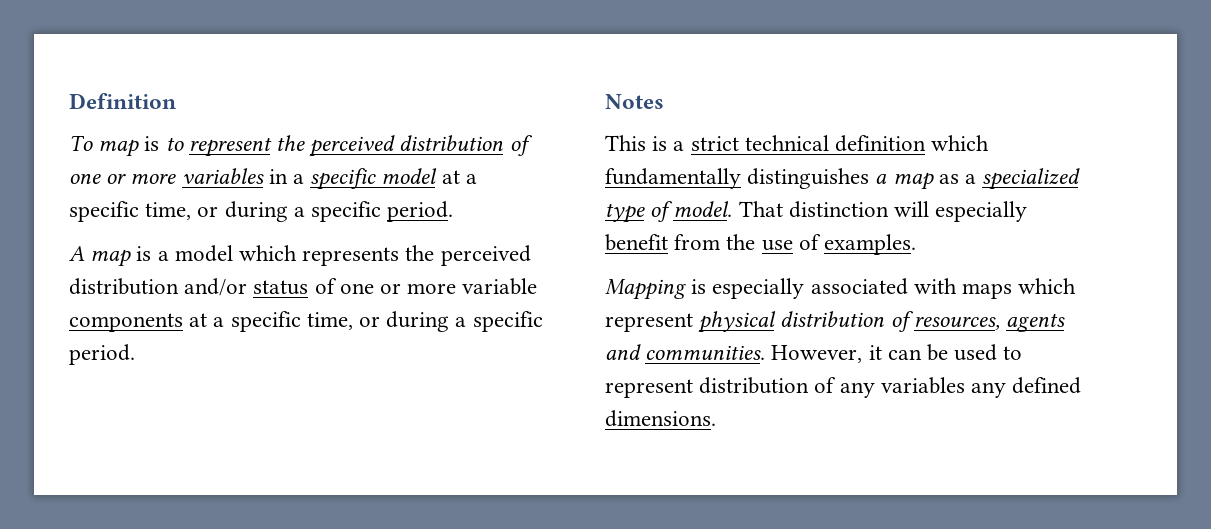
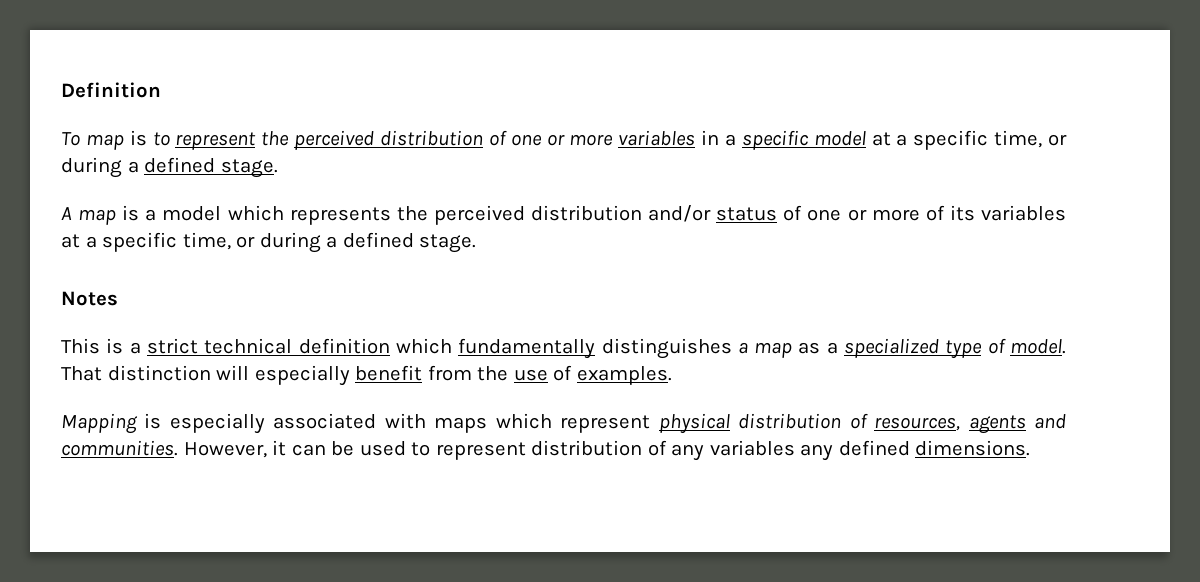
- To map is to represent the perceived distribution of one or more variables in a specific model at a specific time, or during a specific period.
+ To map is to represent the perceived distribution of one or more variables in a specific model at a specific time, or during a defined stage.
- A map is a model which represents the perceived distribution and/or status of one or more variable components at a specific time, or during a specific period.
+ A map is a model which represents the perceived distribution and/or status of one or more of its variables at a specific time, or during a defined stage.

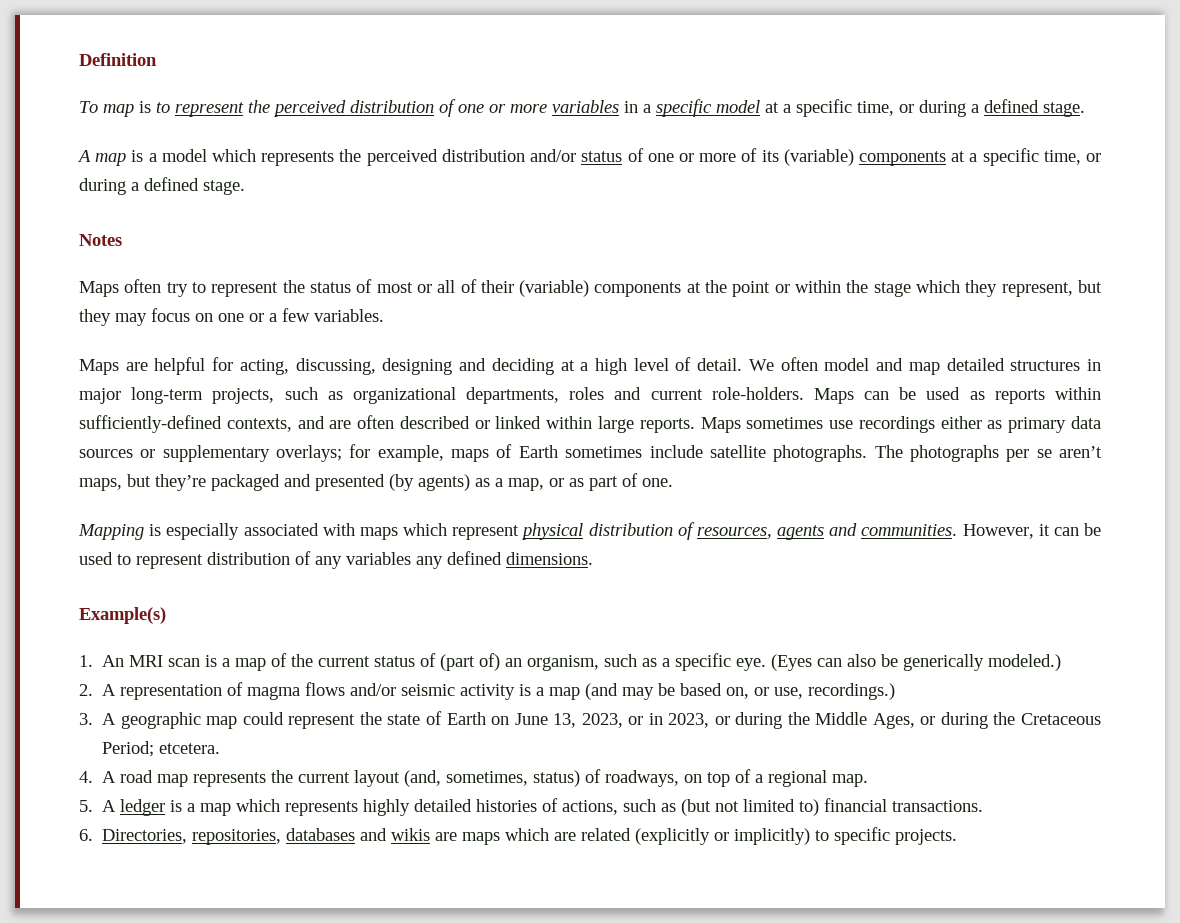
- A map is a model which represents the perceived distribution and/or status of one or more of its variables at a specific time, or during a defined stage.
+ A map is a model which represents the perceived distribution and/or status of one or more of its (variable) components at a specific time, or during a defined stage.
- This is a strict technical definition which fundamentally distinguishes a map as a specialized type of model. That distinction will especially benefit from the use of examples.
+ Maps often try to represent the status of most or all of their (variable) components at the point or within the stage which they represent, but they may focus on one or a few variables.
+ Maps are helpful for acting, discussing, designing and deciding at a high level of detail. We often model and map detailed structures in major long-term projects, such as organizational departments, roles and current role-holders. Maps can be used as reports within sufficiently-defined contexts, and are often described or linked within large reports. Maps sometimes use recordings either as primary data sources or supplementary overlays; for example, maps of Earth sometimes include satellite photographs. The photographs per se aren’t maps, but they’re packaged and presented (by agents) as a map, or as part of one.
+ Example(s)
+ 1. An MRI scan is a map of the current status of (part of) an organism, such as a specific eye. (Eyes can also be generically modeled.)
+ 2. A representation of magma flows and/or seismic activity is a map (and may be based on, or use, recordings.)
+ 3. A geographic map could represent the state of Earth on June 13, 2023, or in 2023, or during the Middle Ages, or during the Cretaceous Period; etcetera.
+ 4. A road map represents the current layout (and, sometimes, status) of roadways, on top of a regional map.
+ 5. A ledger is a map which represents highly detailed histories of actions, such as (but not limited to) financial transactions.
+ 6. Directories, repositories, databases and wikis are maps which are related (explicitly or implicitly) to specific projects.

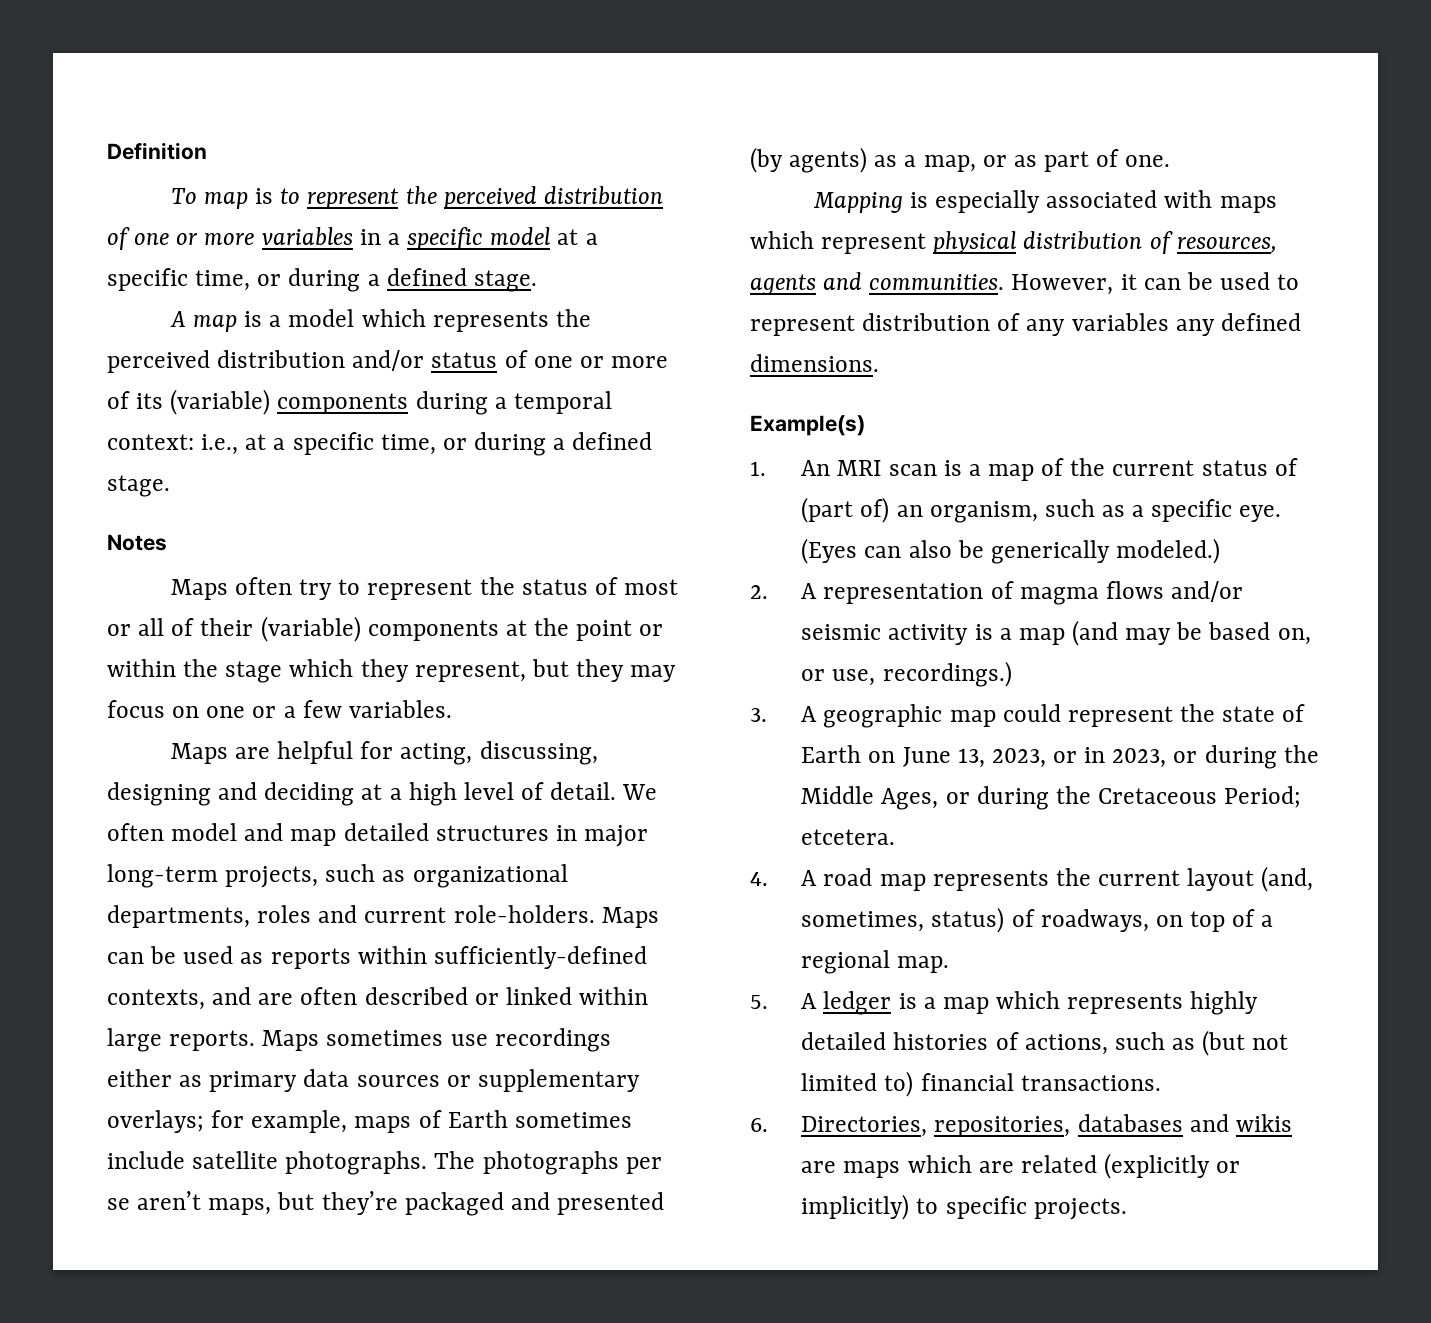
- A map is a model which represents the perceived distribution and/or status of one or more of its (variable) components at a specific time, or during a defined stage.
+ A map is a model which represents the perceived distribution and/or status of one or more of its (variable) components during a temporal context: i.e., at a specific time, or during a defined stage.

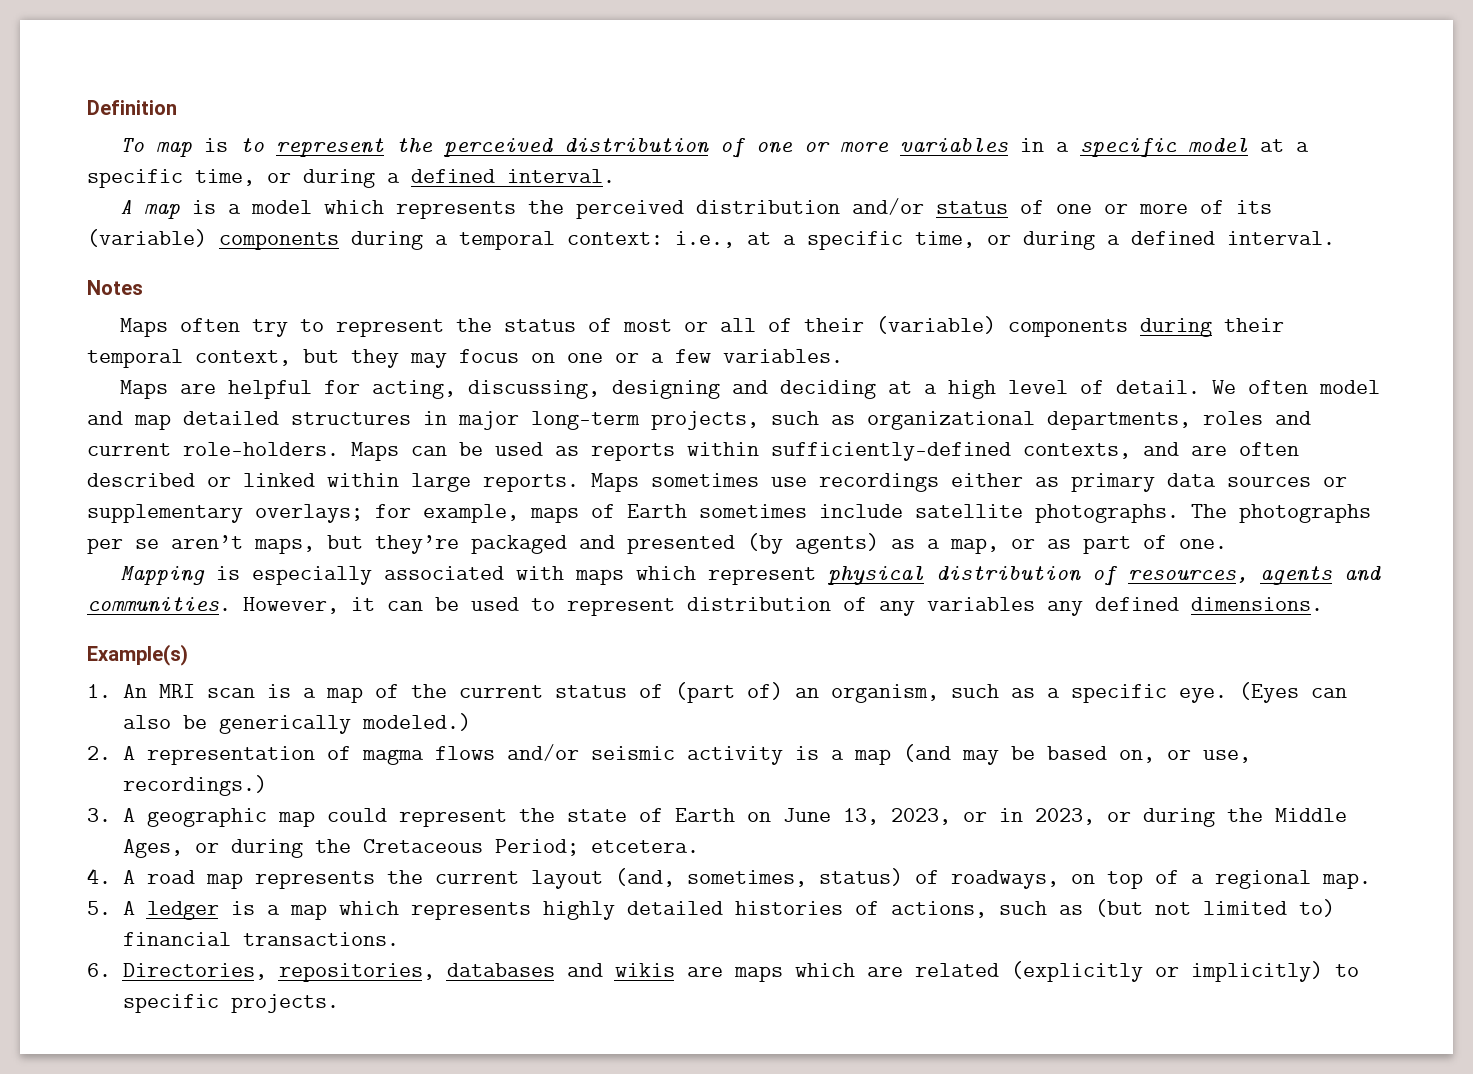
- To map is to represent the perceived distribution of one or more variables in a specific model at a specific time, or during a defined stage.
+ To map is to represent the perceived distribution of one or more variables in a specific model at a specific time, or during a defined interval.
- A map is a model which represents the perceived distribution and/or status of one or more of its (variable) components during a temporal context: i.e., at a specific time, or during a defined stage.
+ A map is a model which represents the perceived distribution and/or status of one or more of its (variable) components during a temporal context: i.e., at a specific time, or during a defined interval.
- Maps often try to represent the status of most or all of their (variable) components at the point or within the stage which they represent, but they may focus on one or a few variables.
+ Maps often try to represent the status of most or all of their (variable) components during their temporal context, but they may focus on one or a few variables.

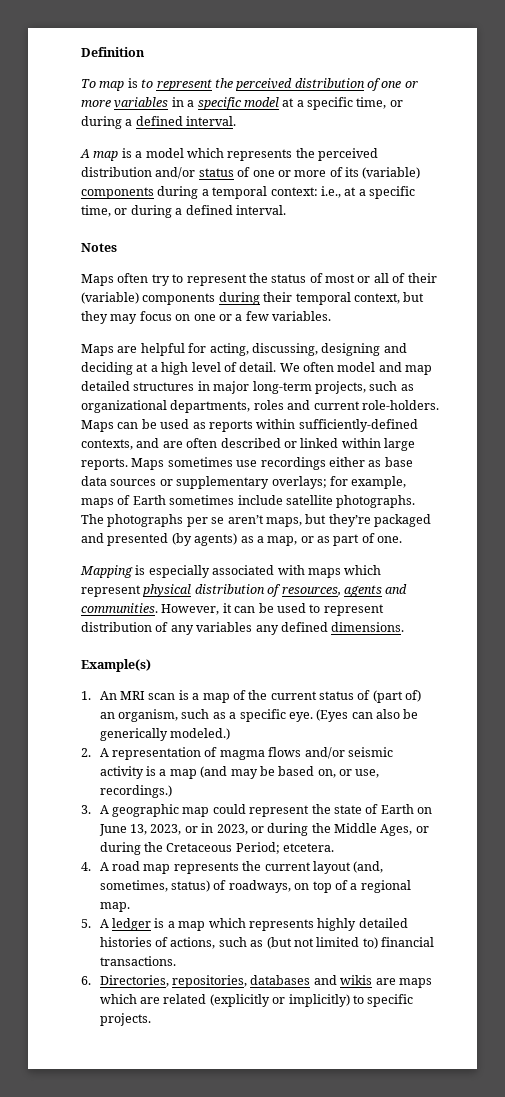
- Maps sometimes use recordings either as primary data sources or supplementary overlays; for example, maps of Earth sometimes include satellite photographs.
+ Maps sometimes use recordings either as base data sources or supplementary overlays; for example, maps of Earth sometimes include satellite photographs.

